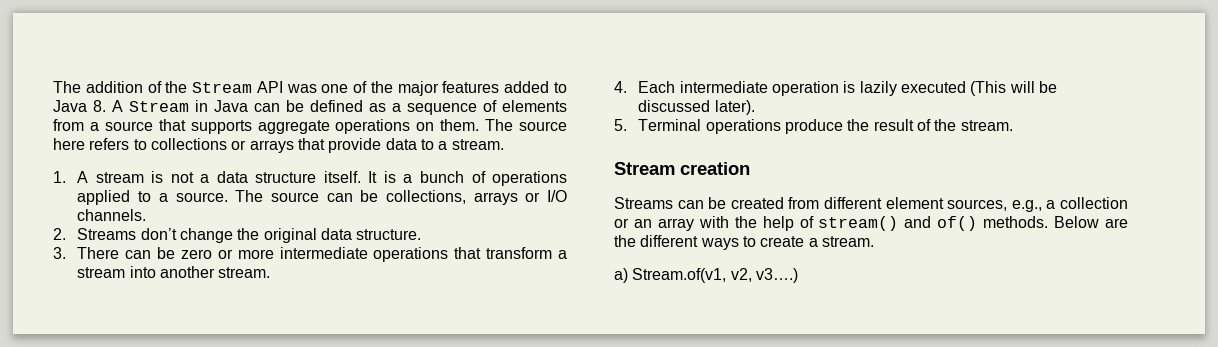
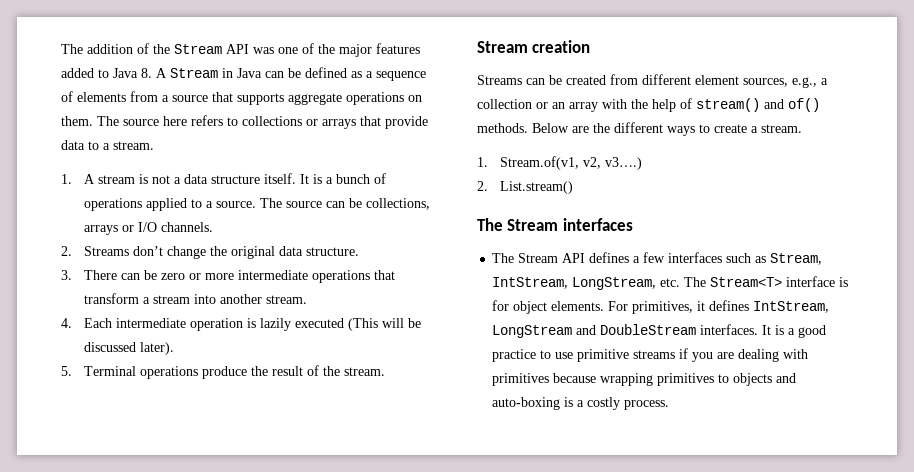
- a) Stream.of(v1, v2, v3….)
+ 1. Stream.of(v1, v2, v3….)
+ 2. List.stream()
+ The Stream interfaces
+ The Stream API defines a few interfaces such as Stream, IntStream, LongStream, etc. The Stream<T> interface is for object elements. For primitives, it defines IntStream, LongStream and DoubleStream interfaces. It is a good practice to use primitive streams if you are dealing with primitives because wrapping primitives to objects and auto-boxing is a costly process.

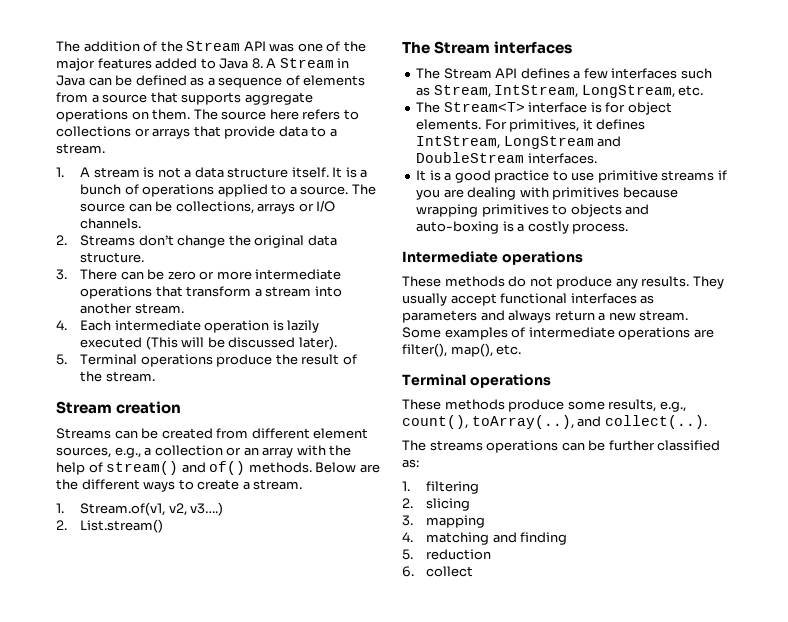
- The Stream API defines a few interfaces such as Stream, IntStream, LongStream, etc. The Stream<T> interface is for object elements.
+ The Stream API defines a few interfaces such as Stream, IntStream, LongStream, etc.
+ The Stream<T> interface is for object elements.
- For primitives, it defines IntStream, LongStream and DoubleStream interfaces. It is a good practice to use primitive streams if you are dealing with primitives because wrapping primitives to objects and auto-boxing is a costly process.
+ For primitives, it defines IntStream, LongStream and DoubleStream interfaces.
+ It is a good practice to use primitive streams if you are dealing with primitives because wrapping primitives to objects and auto-boxing is a costly process.
+ Intermediate operations
+ These methods do not produce any results. They usually accept functional interfaces as parameters and always return a new stream. Some examples of intermediate operations are filter(), map(), etc.
+ Terminal operations
+ These methods produce some results, e.g., count(), toArray(..), and collect(..).
+ The streams operations can be further classified as:
+ 1. filtering
+ 2. slicing
+ 3. mapping
+ 4. matching and finding
+ 5. reduction
+ 6. collect

